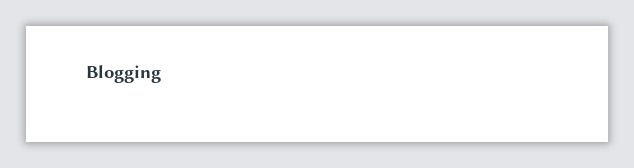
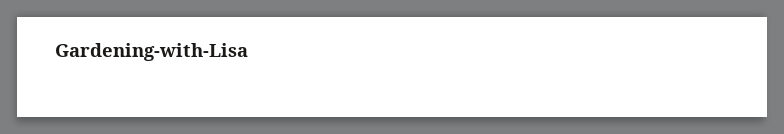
- Blogging
+ Gardening-with-Lisa

